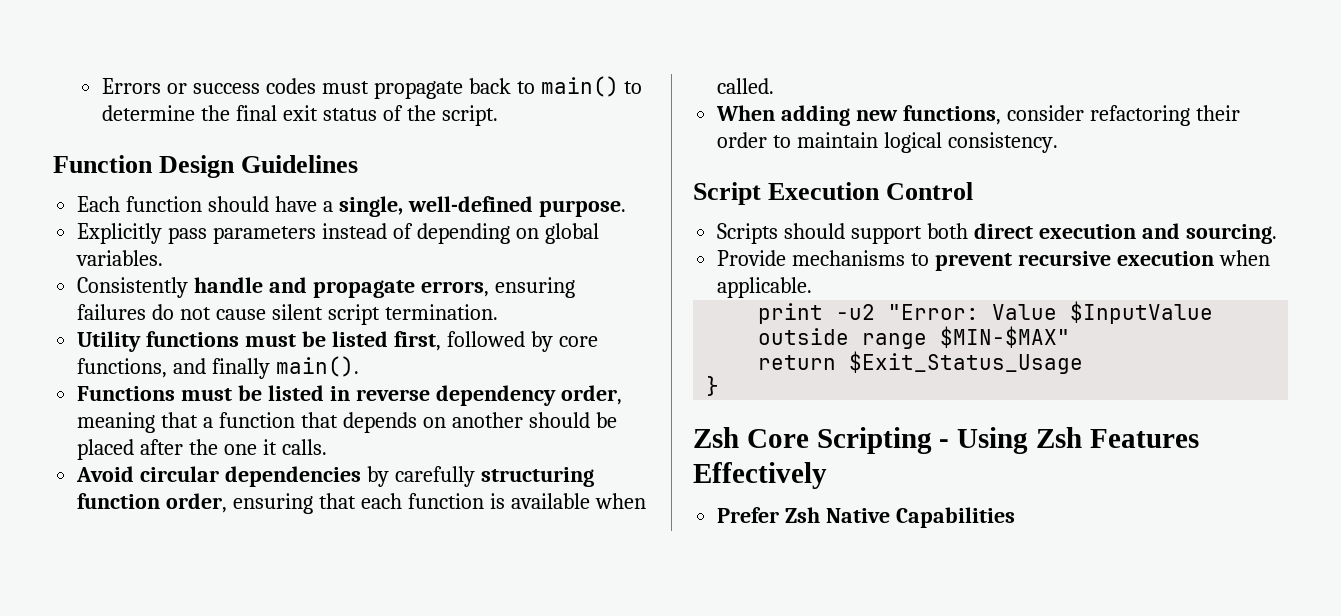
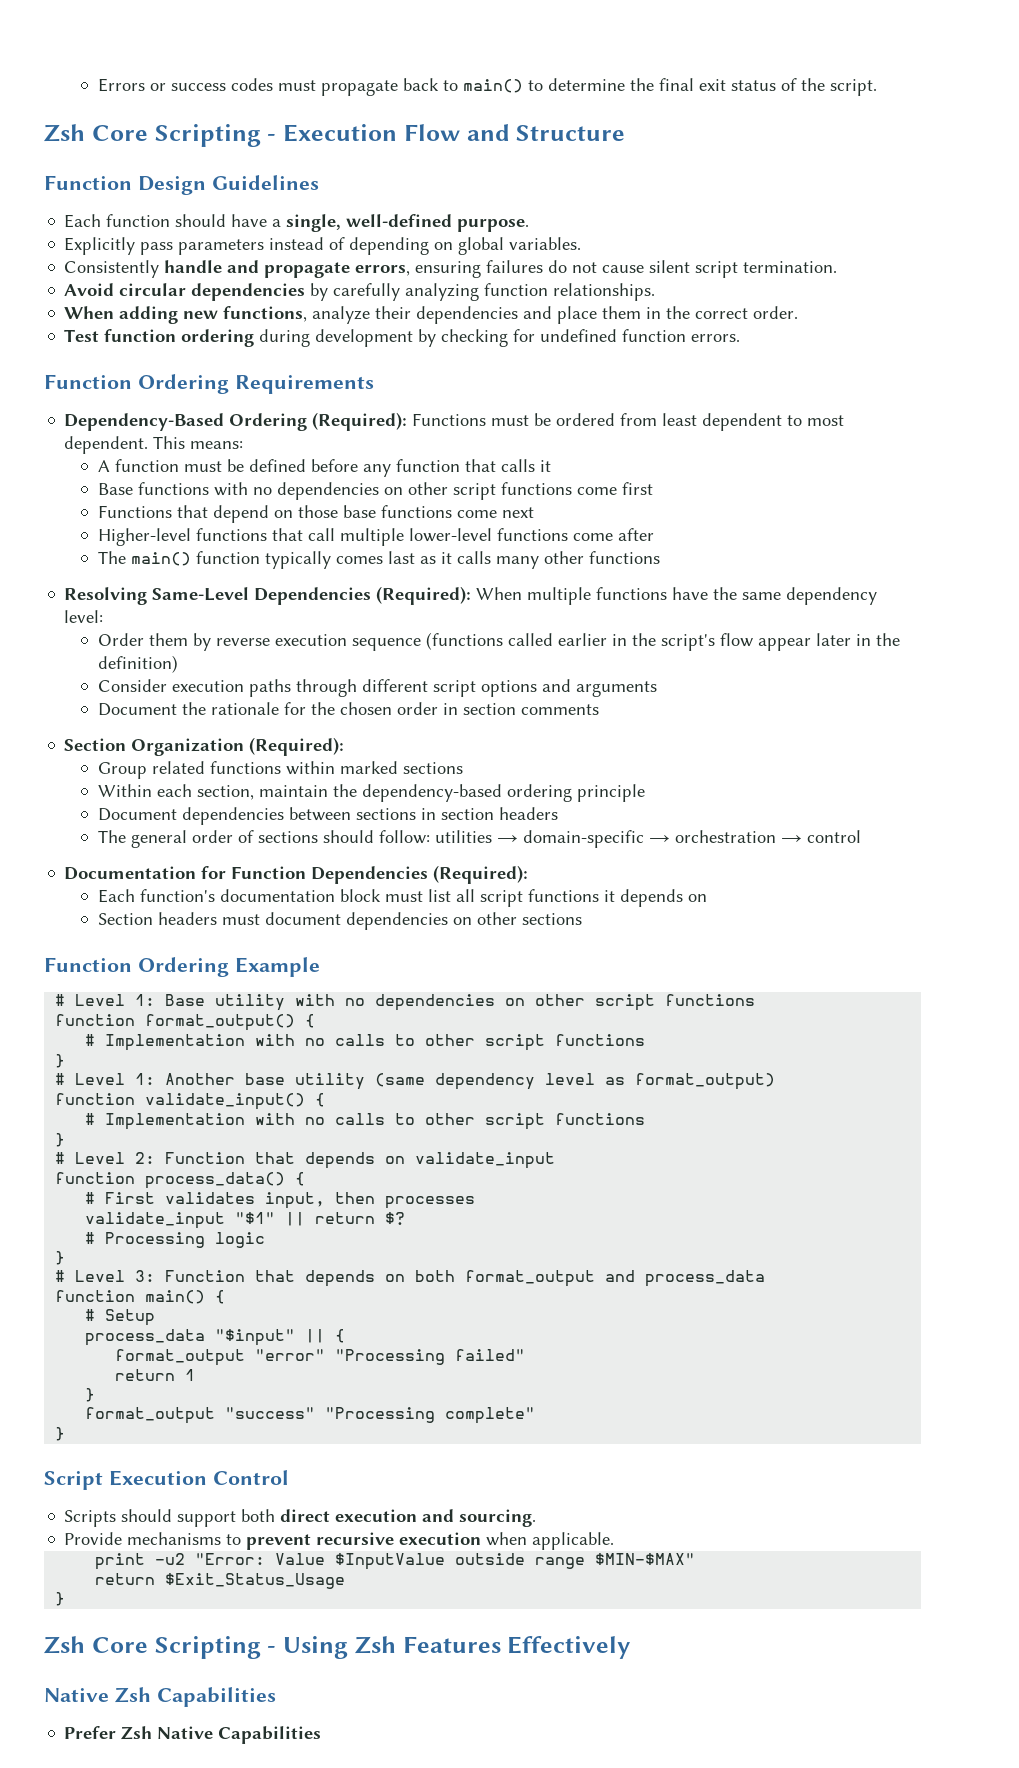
+ Zsh Core Scripting - Execution Flow and Structure
- Utility functions must be listed first, followed by core functions, and finally main().
- Functions must be listed in reverse dependency order, meaning that a function that depends on another should be placed after the one it calls.
- Avoid circular dependencies by carefully structuring function order, ensuring that each function is available when called.
- When adding new functions, consider refactoring their order to maintain logical consistency.
+ Avoid circular dependencies by carefully analyzing function relationships.
+ When adding new functions, analyze their dependencies and place them in the correct order.
+ Test function ordering during development by checking for undefined function errors.
+ Function Ordering Requirements
+ Dependency-Based Ordering (Required): Functions must be ordered from least dependent to most dependent. This means:
+ A function must be defined before any function that calls it
+ Base functions with no dependencies on other script functions come first
+ Functions that depend on those base functions come next
+ Higher-level functions that call multiple lower-level functions come after
+ The main() function typically comes last as it calls many other functions
+ Resolving Same-Level Dependencies (Required): When multiple functions have the same dependency level:
+ Order them by reverse execution sequence (functions called earlier in the script's flow appear later in the definition)
+ Consider execution paths through different script options and arguments
+ Document the rationale for the chosen order in section comments
+ Section Organization (Required):
+ Group related functions within marked sections
+ Within each section, maintain the dependency-based ordering principle
+ Document dependencies between sections in section headers
+ The general order of sections should follow: utilities → domain-specific → orchestration → control
+ Documentation for Function Dependencies (Required):
+ Each function's documentation block must list all script functions it depends on
+ Section headers must document dependencies on other sections
+ Function Ordering Example
+ # Level 1: Base utility with no dependencies on other script functions
+ function format_output() {
+ # Implementation with no calls to other script functions
+ }
+ # Level 1: Another base utility (same dependency level as format_output)
+ function validate_input() {
+ # Implementation with no calls to other script functions
+ }
+ # Level 2: Function that depends on validate_input
+ function process_data() {
+ # First validates input, then processes
+ validate_input "$1" || return $?
+ # Processing logic
+ }
+ # Level 3: Function that depends on both format_output and process_data
+ function main() {
+ # Setup
+ process_data "$input" || {
+ format_output "error" "Processing failed"
+ return 1
+ }
+ format_output "success" "Processing complete"
+ }
+ Native Zsh Capabilities

